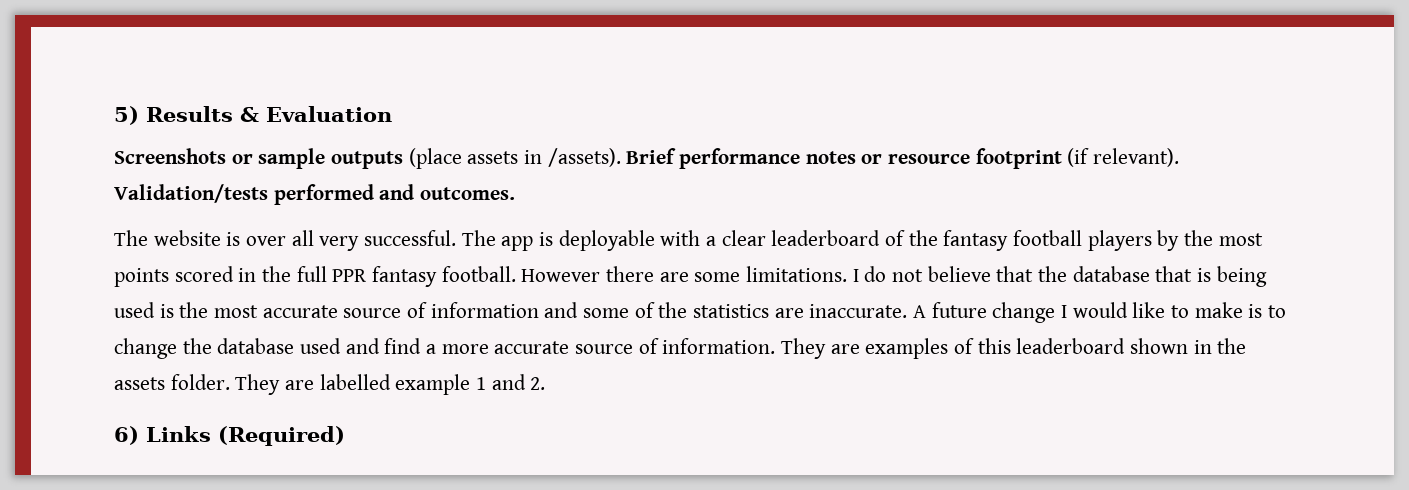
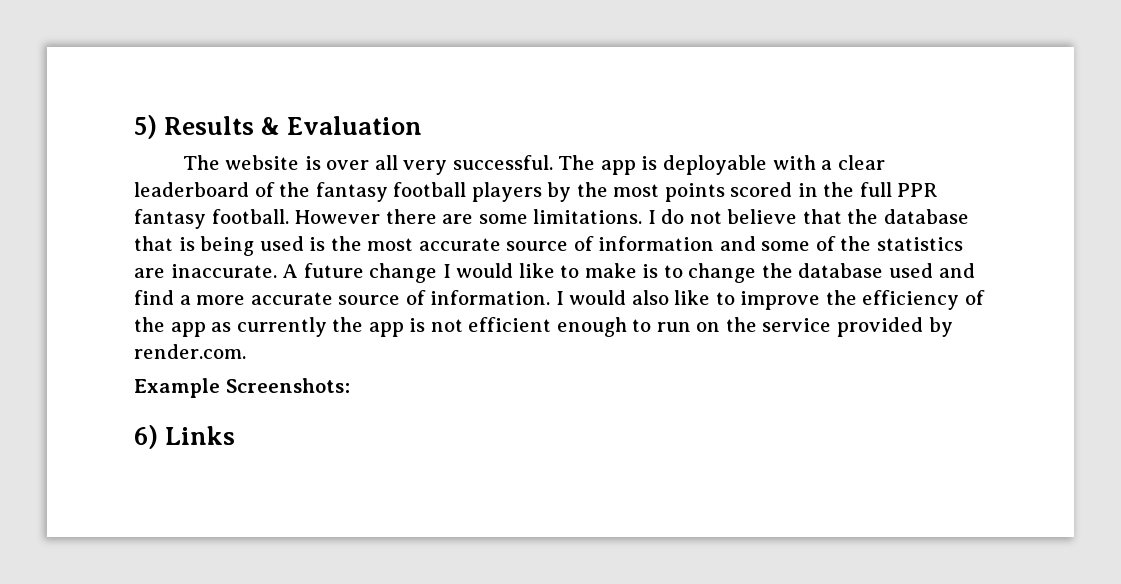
- Screenshots or sample outputs (place assets in /assets). Brief performance notes or resource footprint (if relevant). Validation/tests performed and outcomes.
- They are examples of this leaderboard shown in the assets folder. They are labelled example 1 and 2.
+ I would also like to improve the efficiency of the app as currently the app is not efficient enough to run on the service provided by render.com.
+ Example Screenshots:
- 6) Links (Required)
+ 6) Links

